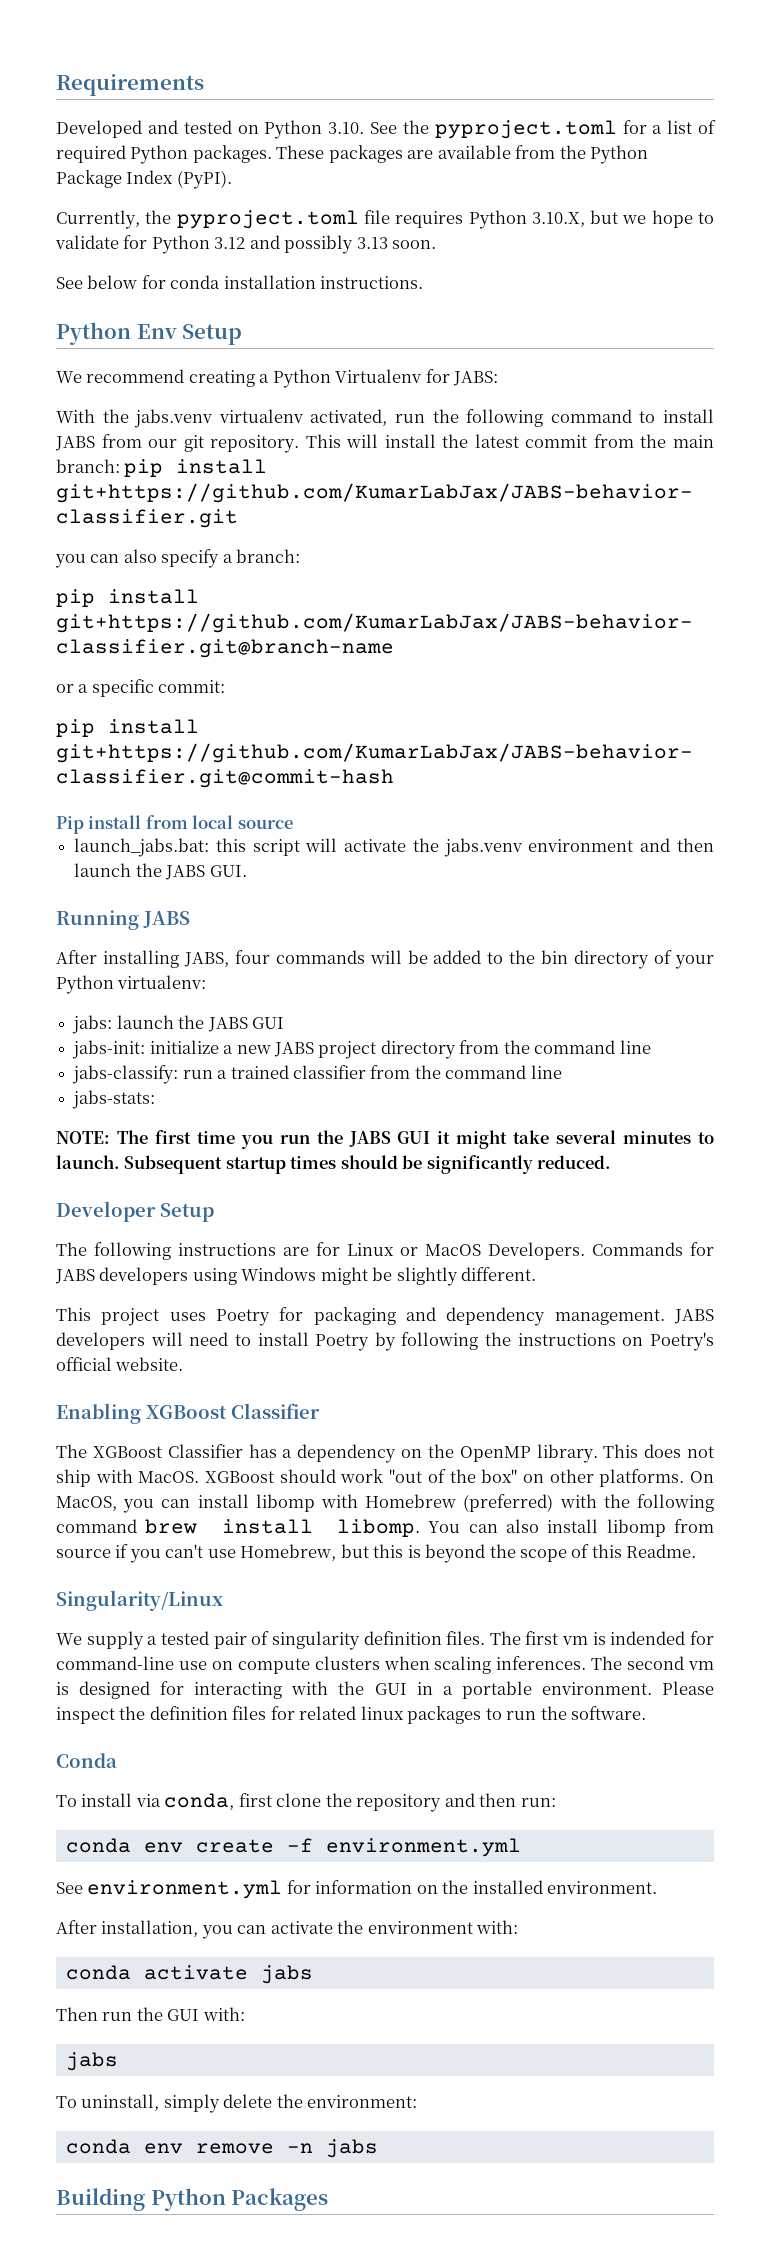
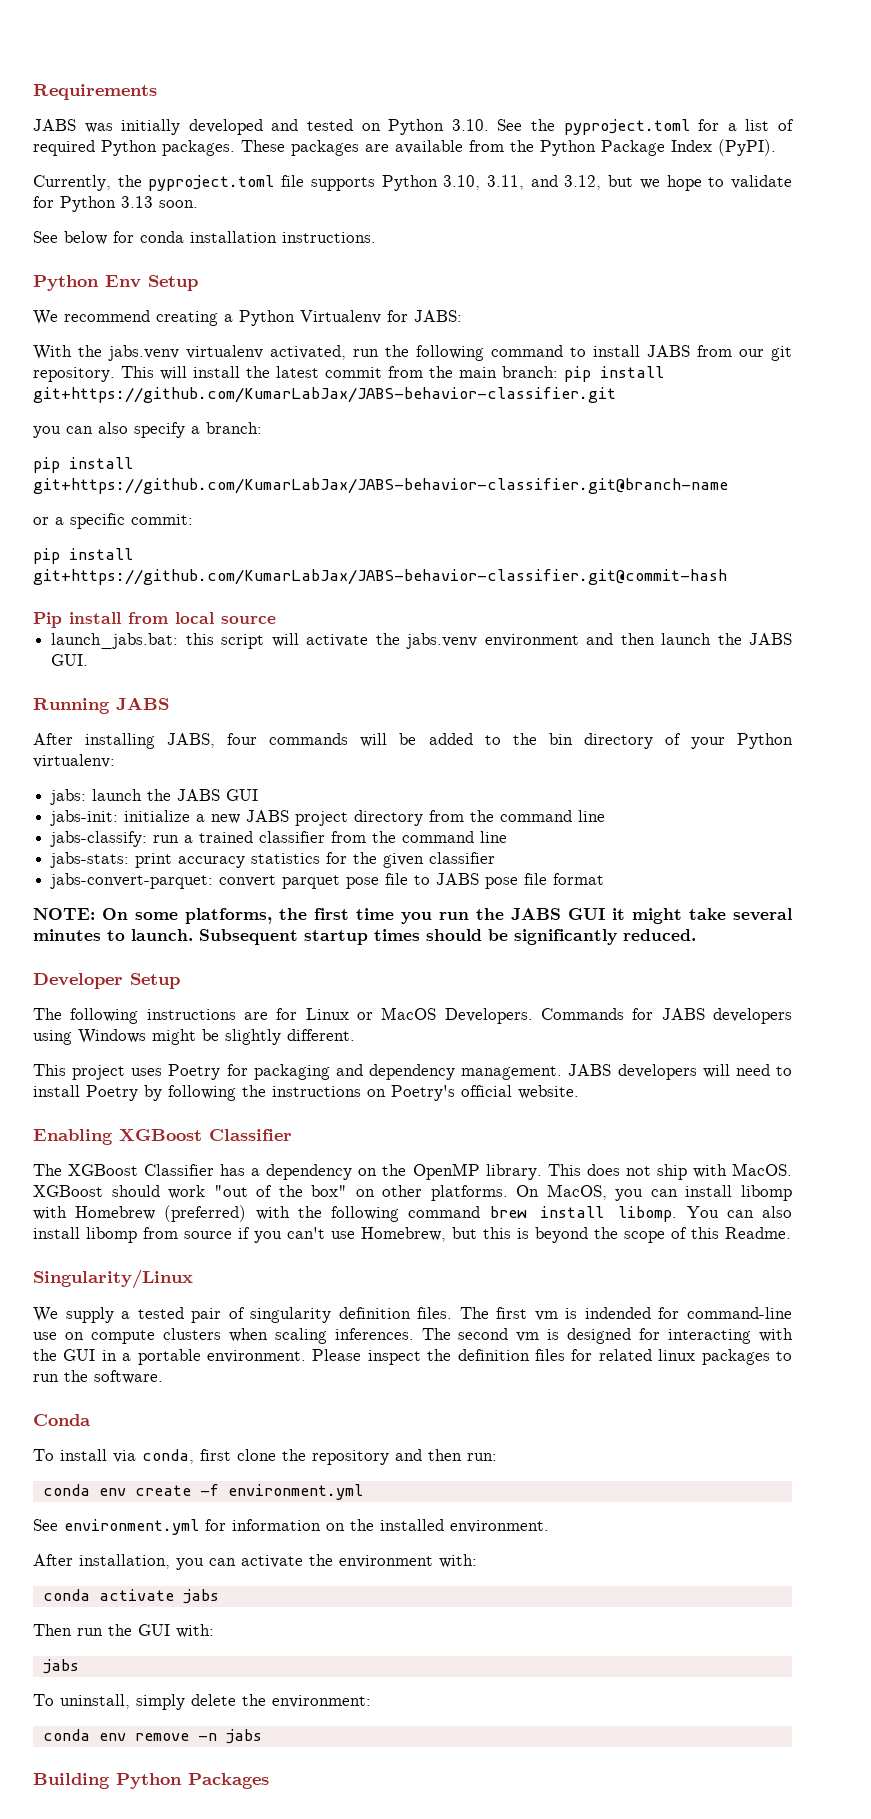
- Developed and tested on Python 3.10. See the pyproject.toml for a list of required Python packages.
+ JABS was initially developed and tested on Python 3.10. See the pyproject.toml for a list of required Python packages.
- Currently, the pyproject.toml file requires Python 3.10.X, but we hope to validate for Python 3.12 and possibly 3.13 soon.
+ Currently, the pyproject.toml file supports Python 3.10, 3.11, and 3.12, but we hope to validate for Python 3.13 soon.
- jabs-stats:
- NOTE: The first time you run the JABS GUI it might take several minutes to launch.
+ jabs-stats: print accuracy statistics for the given classifier
+ jabs-convert-parquet: convert parquet pose file to JABS pose file format
+ NOTE: On some platforms, the first time you run the JABS GUI it might take several minutes to launch.

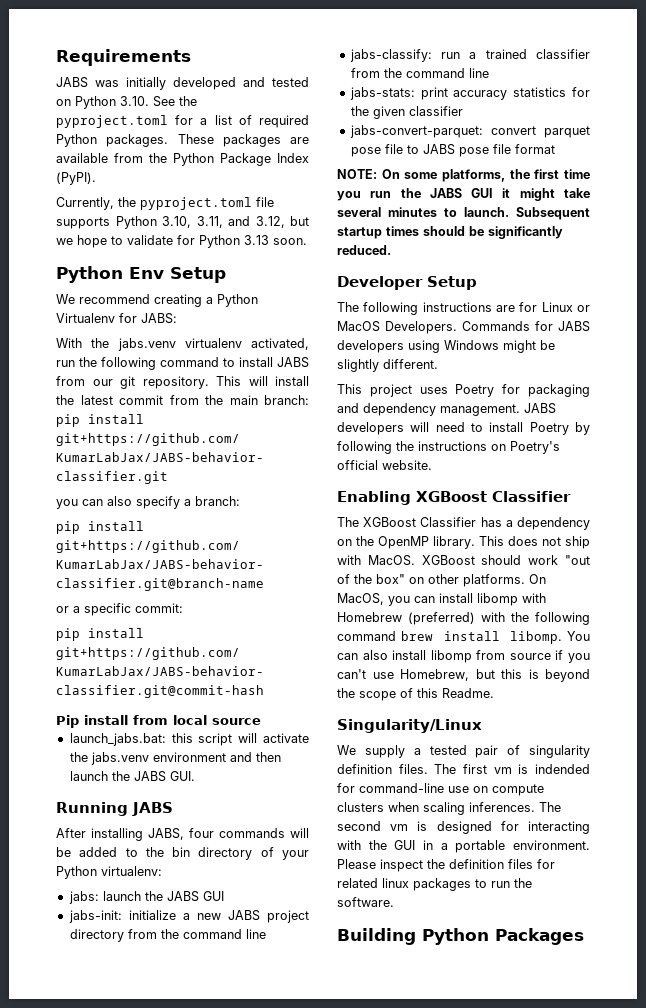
- See below for conda installation instructions.
- Conda
- To install via conda, first clone the repository and then run:
- conda env create -f environment.yml
- See environment.yml for information on the installed environment.
- After installation, you can activate the environment with:
- conda activate jabs
- Then run the GUI with:
- jabs
- To uninstall, simply delete the environment:
- conda env remove -n jabs

